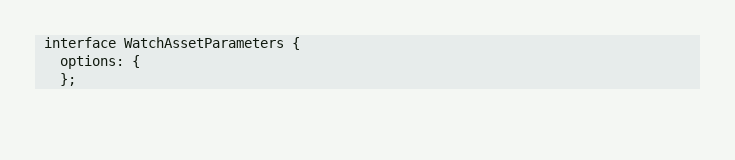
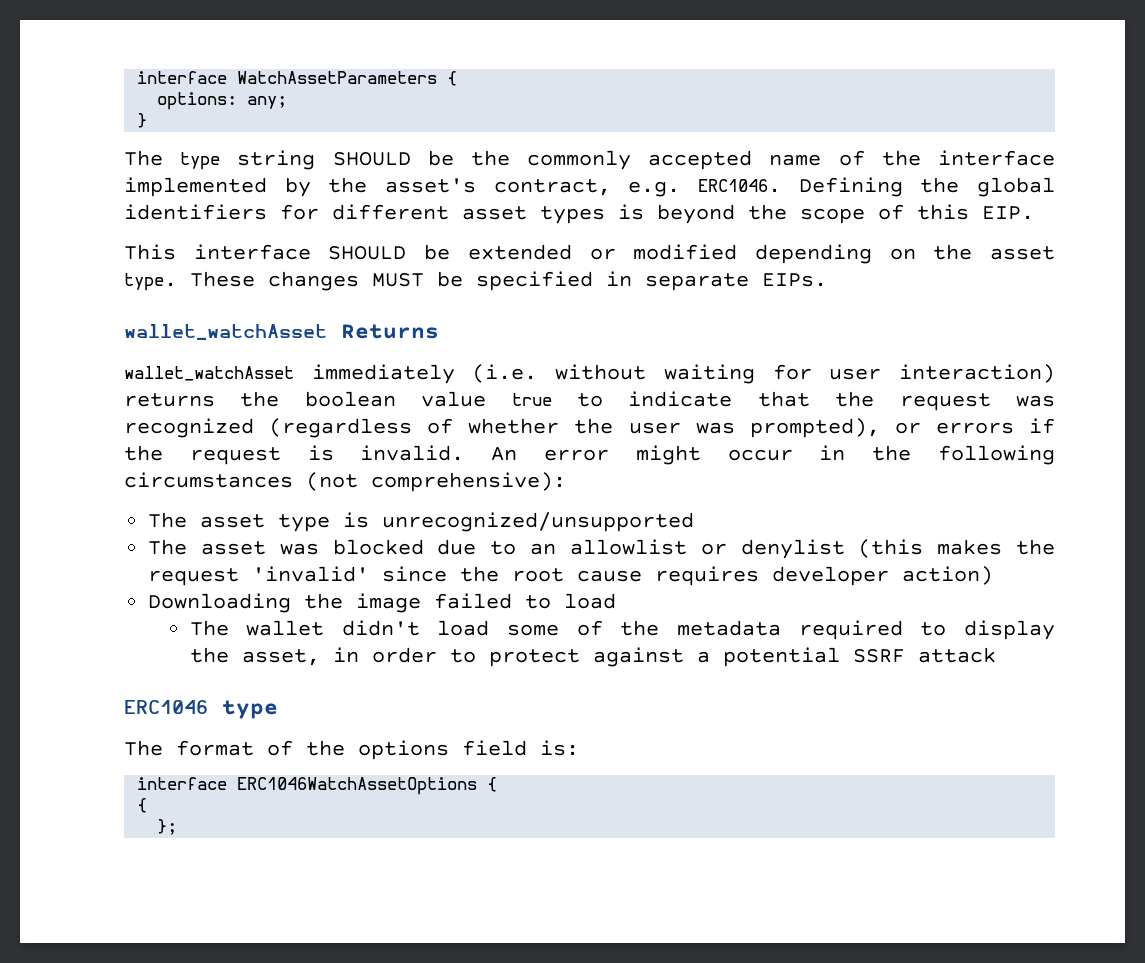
- options: {
+ options: any;
+ }
+ The type string SHOULD be the commonly accepted name of the interface implemented by the asset's contract, e.g. ERC1046. Defining the global identifiers for different asset types is beyond the scope of this EIP.
+ This interface SHOULD be extended or modified depending on the asset type. These changes MUST be specified in separate EIPs.
+ wallet_watchAsset Returns
+ wallet_watchAsset immediately (i.e. without waiting for user interaction) returns the boolean value true to indicate that the request was recognized (regardless of whether the user was prompted), or errors if the request is invalid. An error might occur in the following circumstances (not comprehensive):
+ The asset type is unrecognized/unsupported
+ The asset was blocked due to an allowlist or denylist (this makes the request 'invalid' since the root cause requires developer action)
+ Downloading the image failed to load
+ The wallet didn't load some of the metadata required to display the asset, in order to protect against a potential SSRF attack
+ ERC1046 type
+ The format of the options field is:
+ interface ERC1046WatchAssetOptions {
+ {

